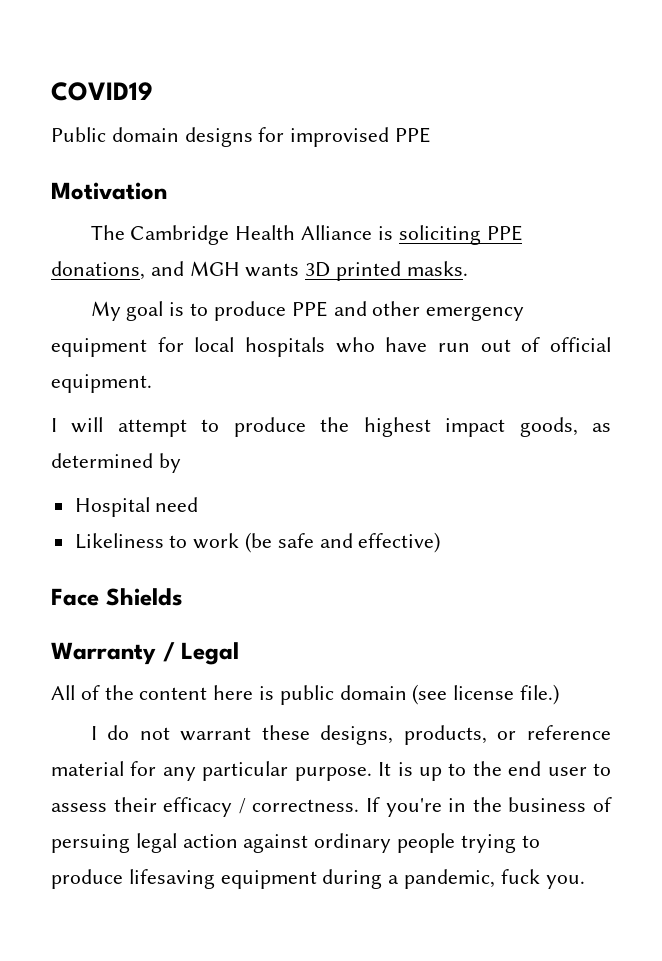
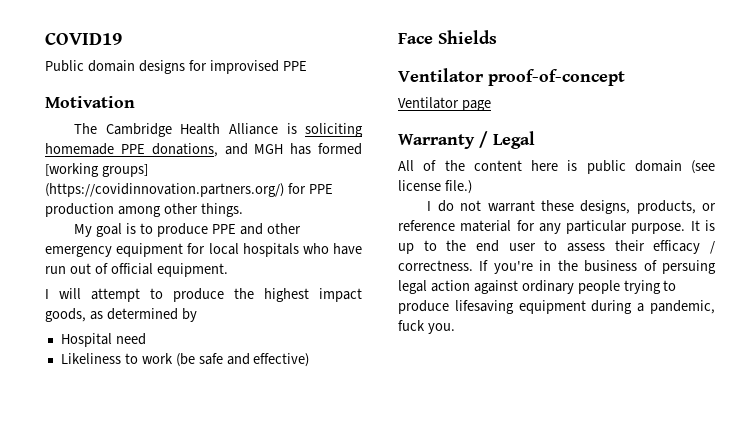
- The Cambridge Health Alliance is soliciting PPE donations, and MGH wants 3D printed masks.
+ The Cambridge Health Alliance is soliciting homemade PPE donations, and MGH has formed [working groups] (https://covidinnovation.partners.org/) for PPE production among other things.
+ Ventilator proof-of-concept
+ Ventilator page

